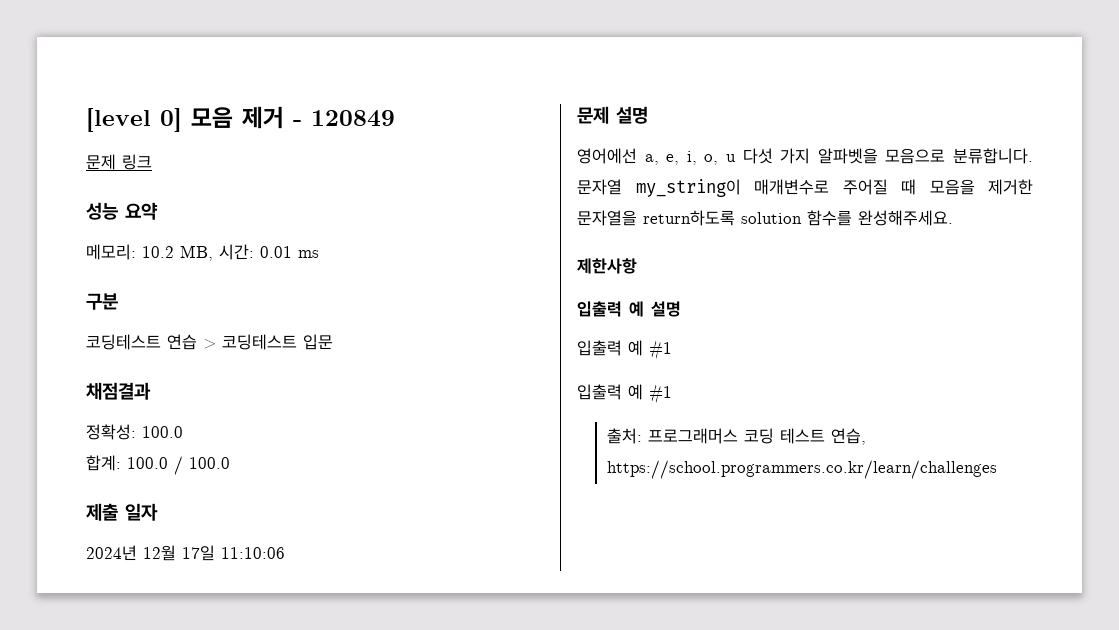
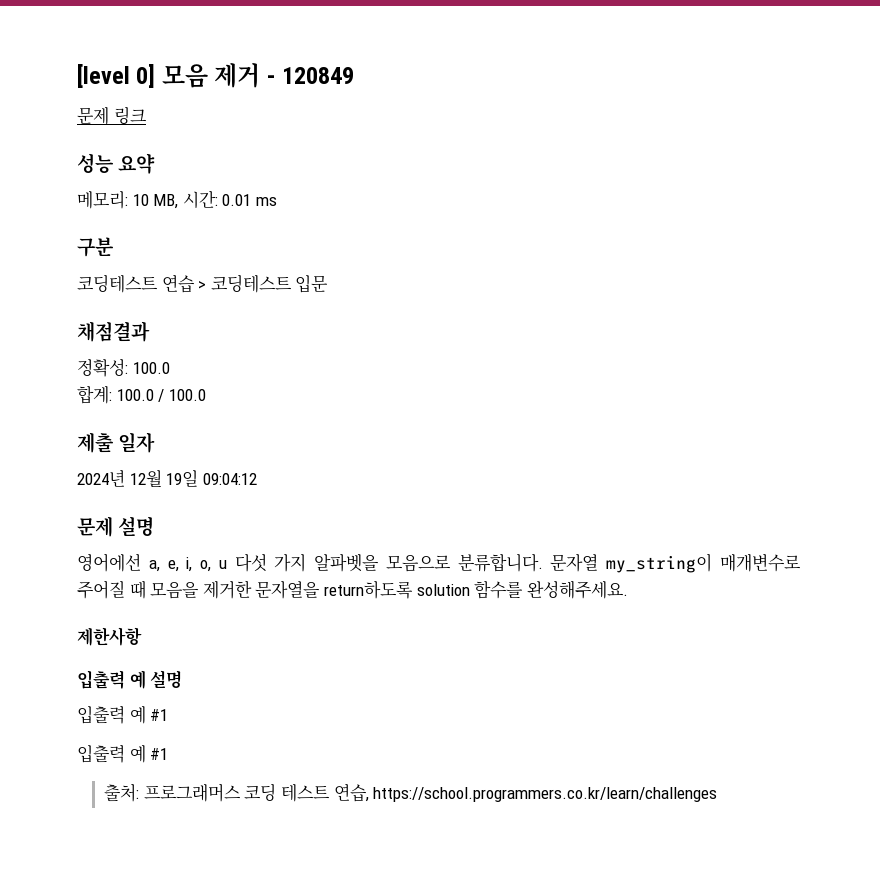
- 메모리: 10.2 MB, 시간: 0.01 ms
+ 메모리: 10 MB, 시간: 0.01 ms
- 2024년 12월 17일 11:10:06
+ 2024년 12월 19일 09:04:12

